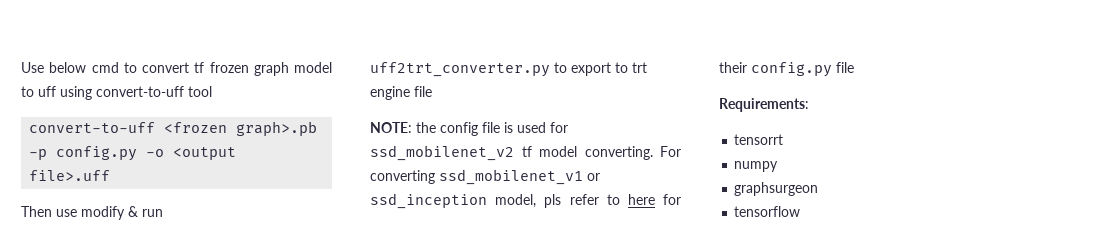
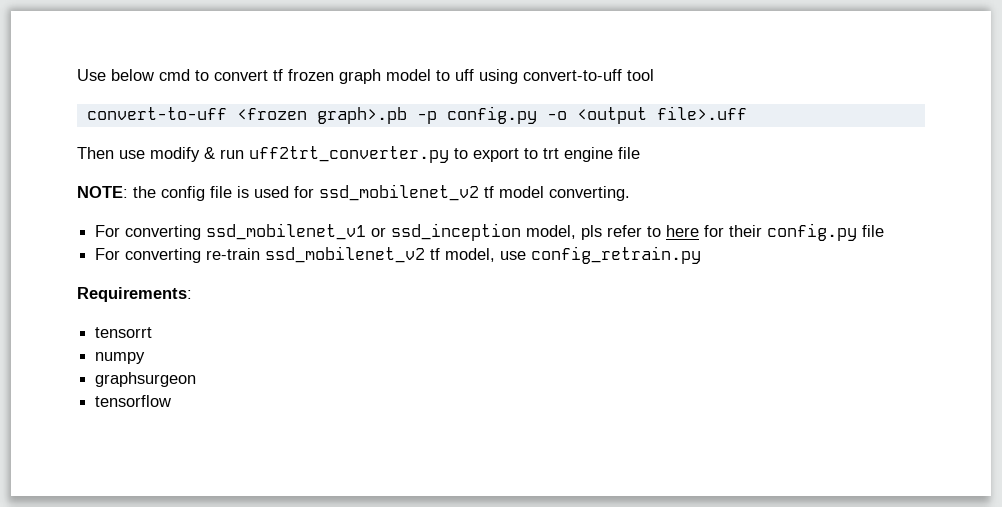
- NOTE: the config file is used for ssd_mobilenet_v2 tf model converting. For converting ssd_mobilenet_v1 or ssd_inception model, pls refer to here for their config.py file
+ NOTE: the config file is used for ssd_mobilenet_v2 tf model converting.
+ For converting ssd_mobilenet_v1 or ssd_inception model, pls refer to here for their config.py file
+ For converting re-train ssd_mobilenet_v2 tf model, use config_retrain.py

